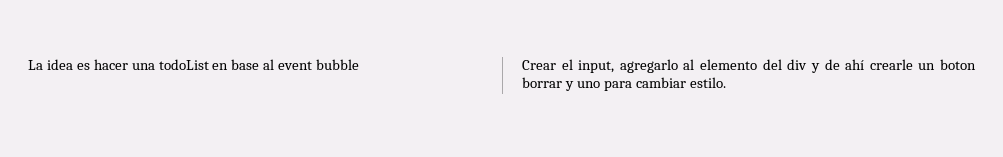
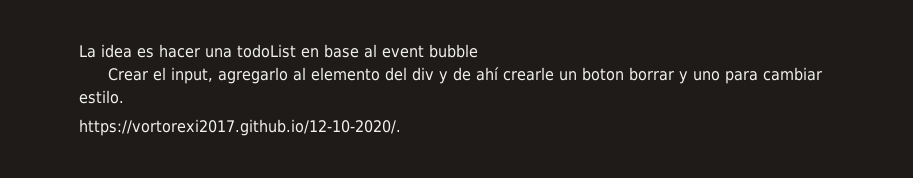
+ https://vortorexi2017.github.io/12-10-2020/.

